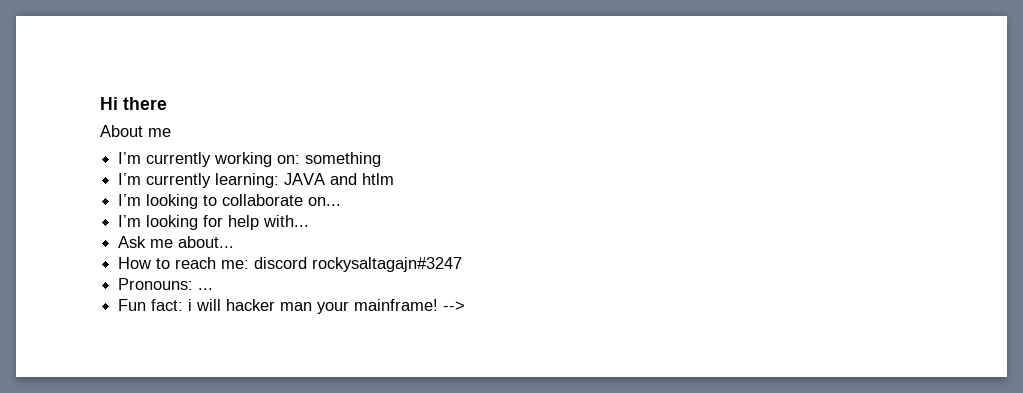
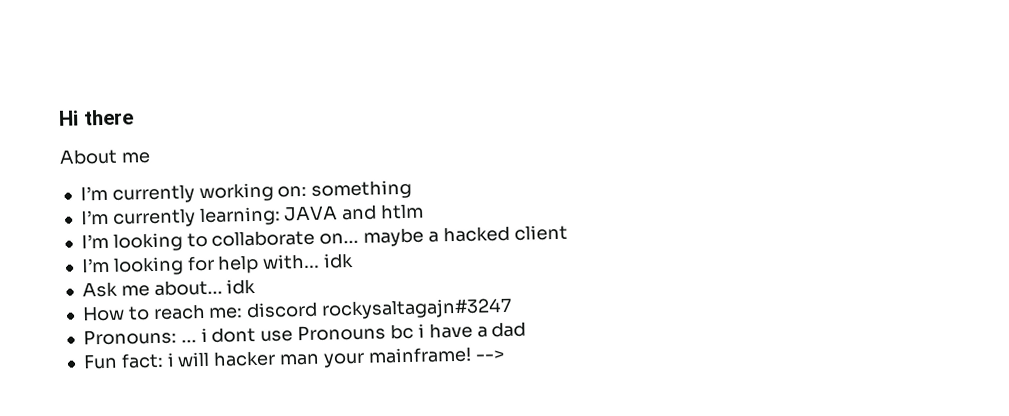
- I’m looking to collaborate on...
+ I’m looking to collaborate on... maybe a hacked client
- I’m looking for help with...
+ I’m looking for help with... idk
- Ask me about...
+ Ask me about... idk
- Pronouns: ...
+ Pronouns: ... i dont use Pronouns bc i have a dad

